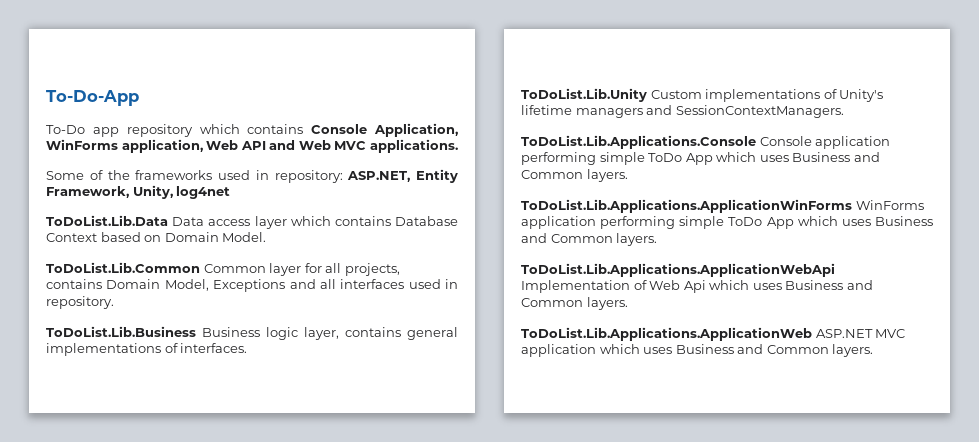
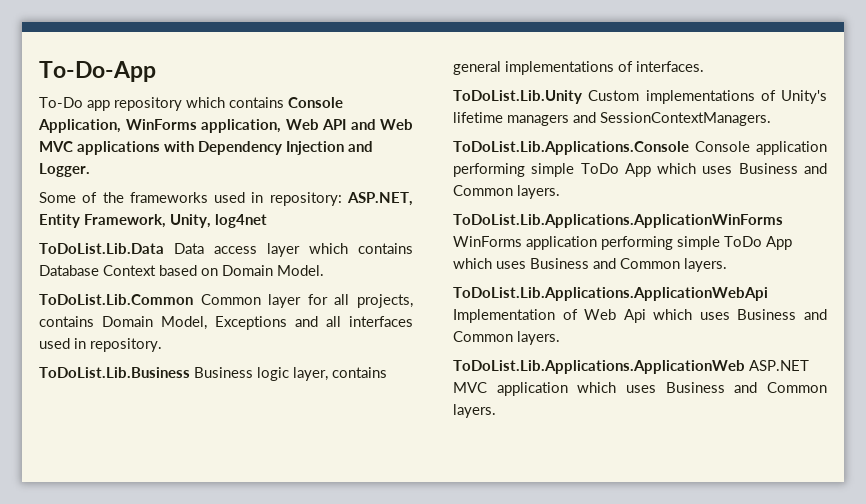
- To-Do app repository which contains Console Application, WinForms application, Web API and Web MVC applications.
+ To-Do app repository which contains Console Application, WinForms application, Web API and Web MVC applications with Dependency Injection and Logger.

